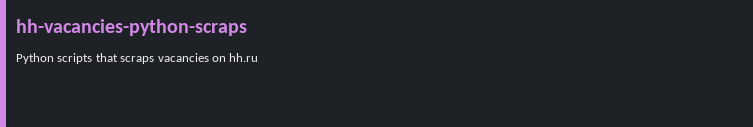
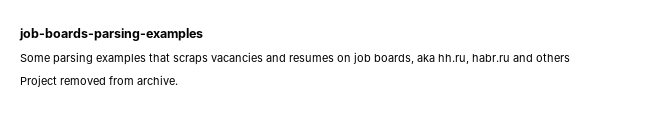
- hh-vacancies-python-scraps
- Python scripts that scraps vacancies on hh.ru
+ job-boards-parsing-examples
+ Some parsing examples that scraps vacancies and resumes on job boards, aka hh.ru, habr.ru and others
+ Project removed from archive.

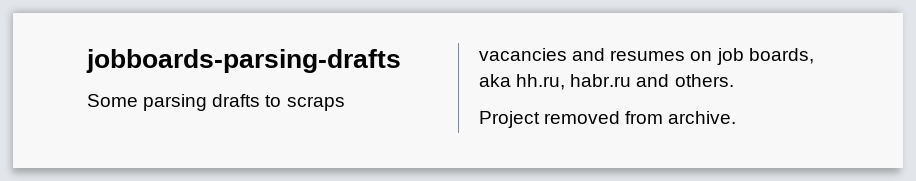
- job-boards-parsing-examples
+ jobboards-parsing-drafts
- Some parsing examples that scraps vacancies and resumes on job boards, aka hh.ru, habr.ru and others
+ Some parsing drafts to scraps vacancies and resumes on job boards, aka hh.ru, habr.ru and others.

